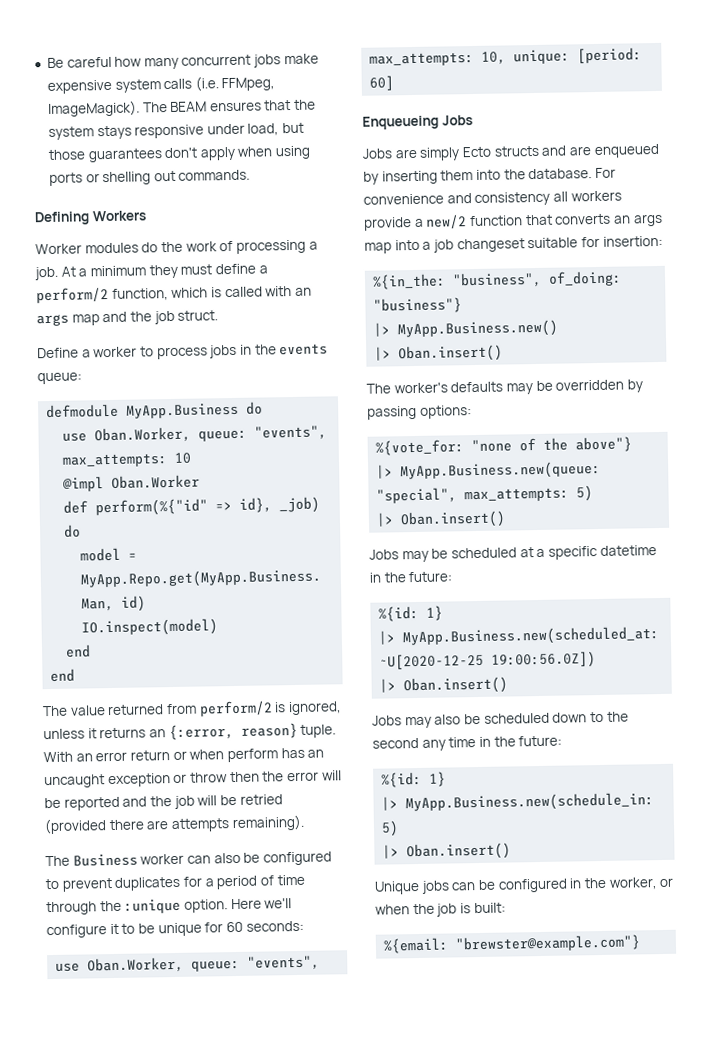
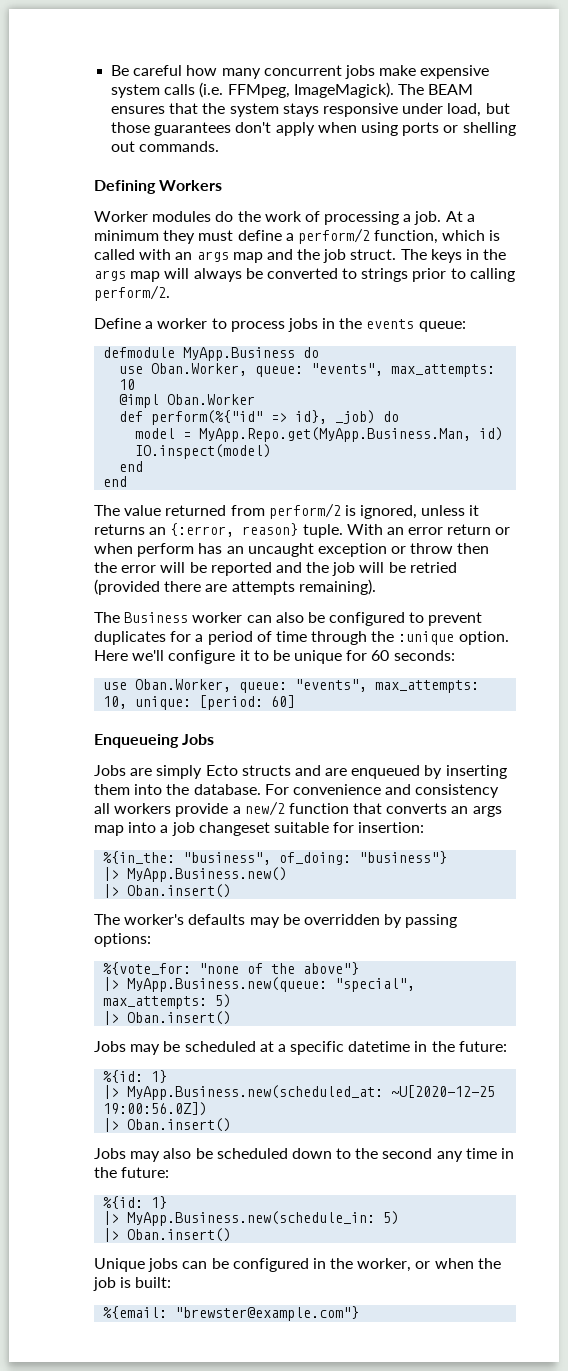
+ The keys in the args map will always be converted to strings prior to calling perform/2.

